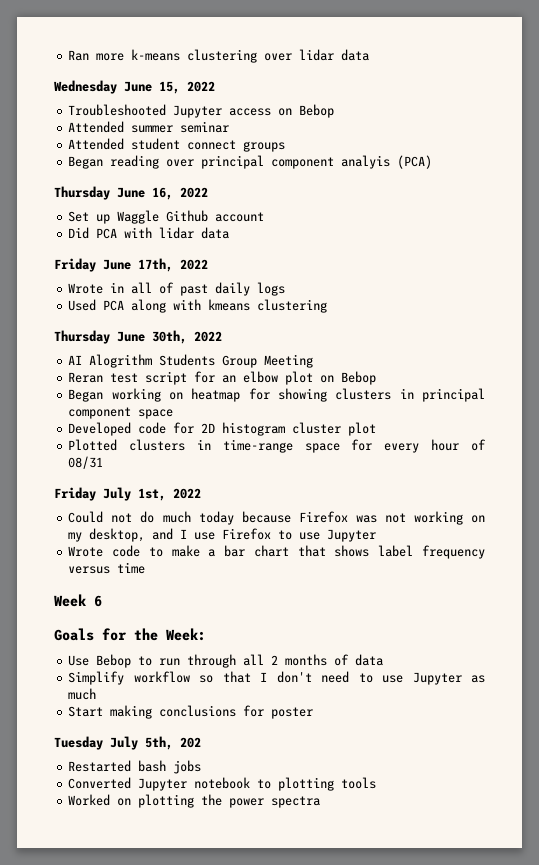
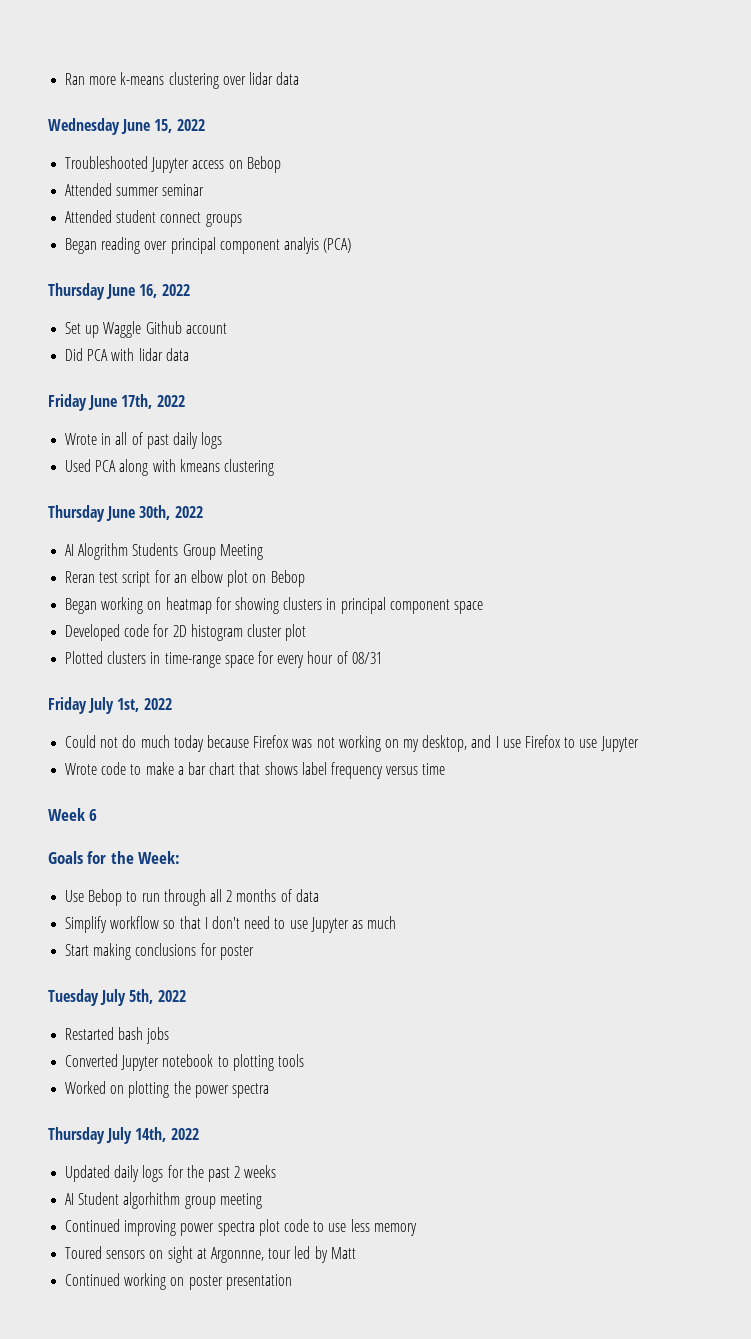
- Tuesday July 5th, 202
+ Tuesday July 5th, 2022
+ Thursday July 14th, 2022
+ Updated daily logs for the past 2 weeks
+ AI Student algorhithm group meeting
+ Continued improving power spectra plot code to use less memory
+ Toured sensors on sight at Argonnne, tour led by Matt
+ Continued working on poster presentation

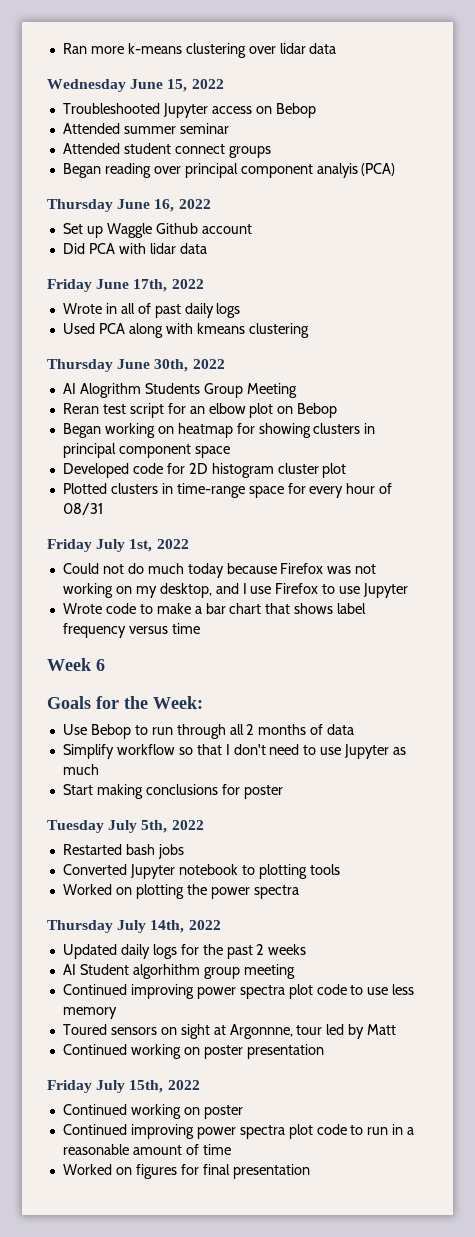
+ Friday July 15th, 2022
+ Continued working on poster
+ Continued improving power spectra plot code to run in a reasonable amount of time
+ Worked on figures for final presentation

